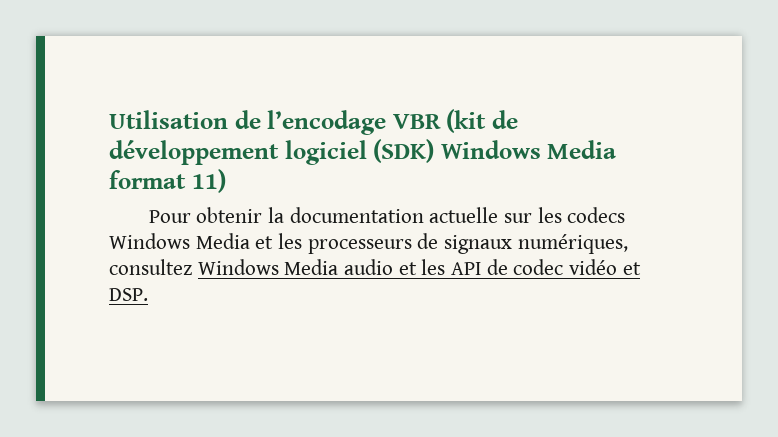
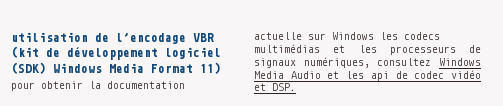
- Utilisation de l’encodage VBR (kit de développement logiciel (SDK) Windows Media format 11)
+ utilisation de l’encodage VBR (kit de développement logiciel (SDK) Windows Media Format 11)
- Pour obtenir la documentation actuelle sur les codecs Windows Media et les processeurs de signaux numériques, consultez Windows Media audio et les API de codec vidéo et DSP.
+ pour obtenir la documentation actuelle sur Windows les codecs multimédias et les processeurs de signaux numériques, consultez Windows Media Audio et les api de codec vidéo et DSP.

